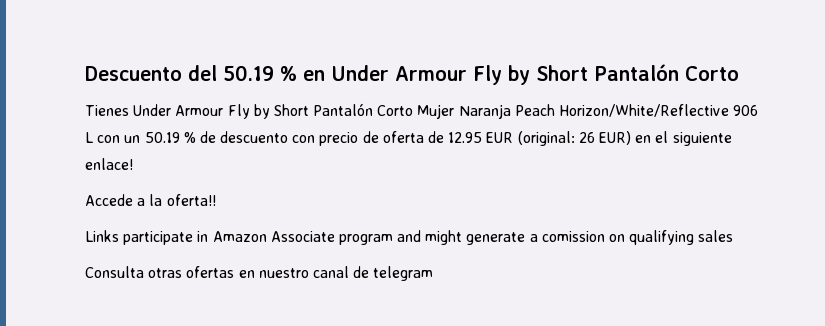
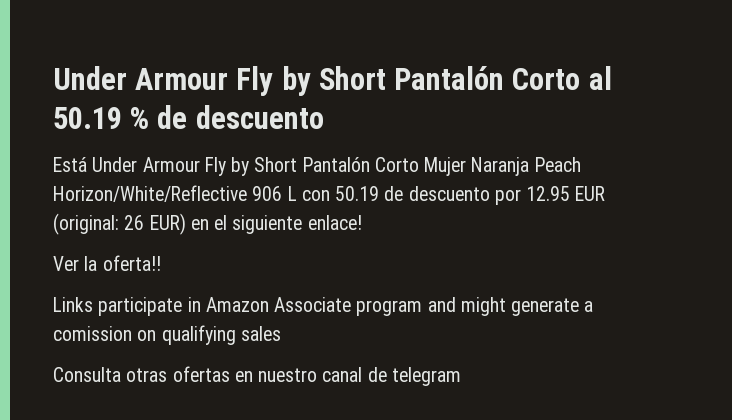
- Descuento del 50.19 % en Under Armour Fly by Short Pantalón Corto
- Tienes Under Armour Fly by Short Pantalón Corto Mujer Naranja Peach Horizon/White/Reflective 906 L con un 50.19 % de descuento con precio de oferta de 12.95 EUR (original: 26 EUR) en el siguiente enlace!
+ Under Armour Fly by Short Pantalón Corto al 50.19 % de descuento
+ Está Under Armour Fly by Short Pantalón Corto Mujer Naranja Peach Horizon/White/Reflective 906 L con 50.19 de descuento por 12.95 EUR (original: 26 EUR) en el siguiente enlace!
- Accede a la oferta!!
+ Ver la oferta!!

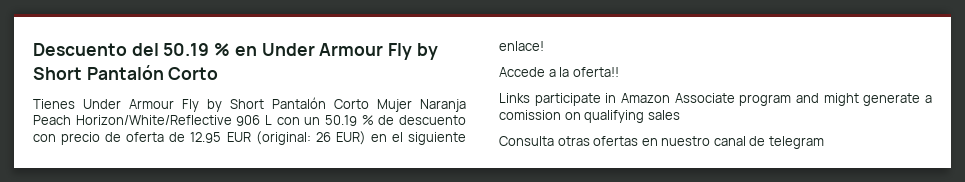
- Under Armour Fly by Short Pantalón Corto al 50.19 % de descuento
- Está Under Armour Fly by Short Pantalón Corto Mujer Naranja Peach Horizon/White/Reflective 906 L con 50.19 de descuento por 12.95 EUR (original: 26 EUR) en el siguiente enlace!
+ Descuento del 50.19 % en Under Armour Fly by Short Pantalón Corto
+ Tienes Under Armour Fly by Short Pantalón Corto Mujer Naranja Peach Horizon/White/Reflective 906 L con un 50.19 % de descuento con precio de oferta de 12.95 EUR (original: 26 EUR) en el siguiente enlace!
- Ver la oferta!!
+ Accede a la oferta!!

